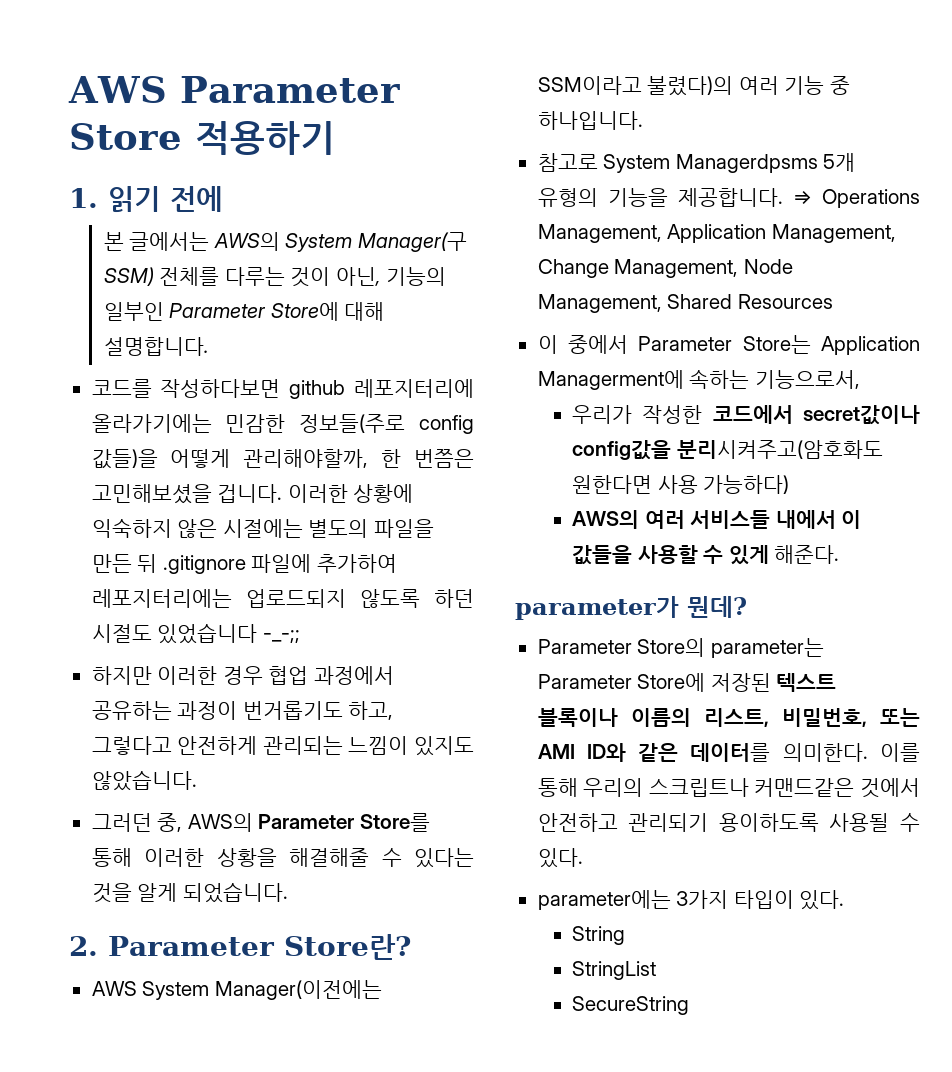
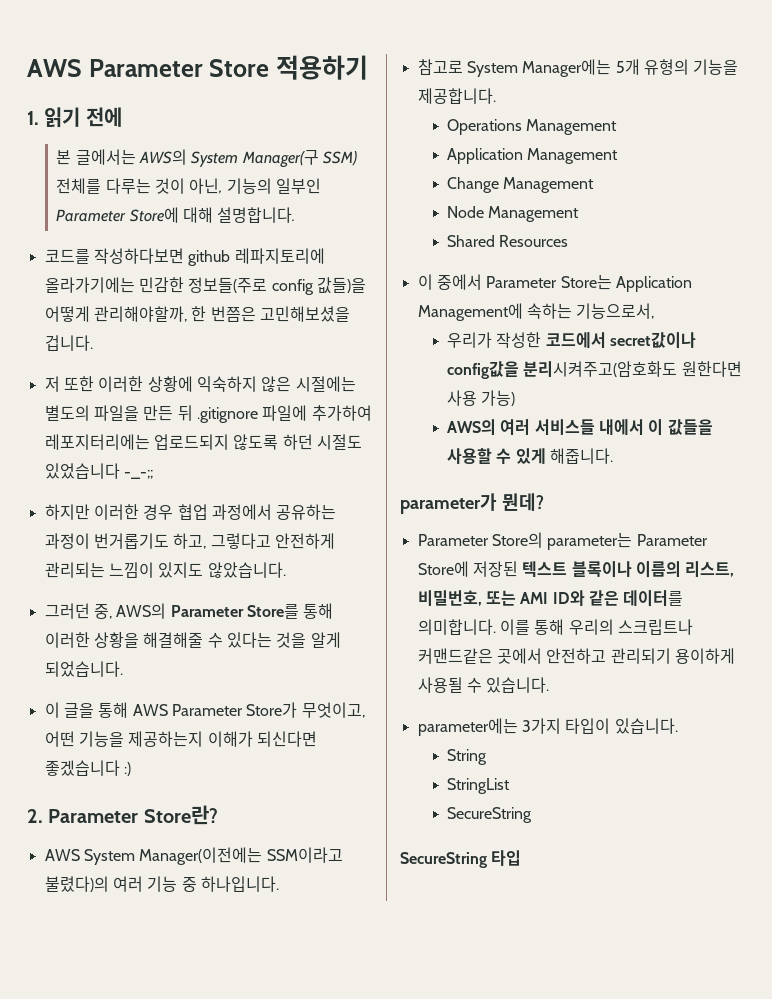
- 코드를 작성하다보면 github 레포지터리에 올라가기에는 민감한 정보들(주로 config 값들)을 어떻게 관리해야할까, 한 번쯤은 고민해보셨을 겁니다. 이러한 상황에 익숙하지 않은 시절에는 별도의 파일을 만든 뒤 .gitignore 파일에 추가하여 레포지터리에는 업로드되지 않도록 하던 시절도 있었습니다 -_-;;
+ 코드를 작성하다보면 github 레파지토리에 올라가기에는 민감한 정보들(주로 config 값들)을 어떻게 관리해야할까, 한 번쯤은 고민해보셨을 겁니다.
+ 저 또한 이러한 상황에 익숙하지 않은 시절에는 별도의 파일을 만든 뒤 .gitignore 파일에 추가하여 레포지터리에는 업로드되지 않도록 하던 시절도 있었습니다 -_-;;
+ 이 글을 통해 AWS Parameter Store가 무엇이고, 어떤 기능을 제공하는지 이해가 되신다면 좋겠습니다 :)
- 참고로 System Managerdpsms 5개 유형의 기능을 제공합니다. ⇒ Operations Management, Application Management, Change Management, Node Management, Shared Resources
+ 참고로 System Manager에는 5개 유형의 기능을 제공합니다.
+ Operations Management
+ Application Management
+ Change Management
+ Node Management
+ Shared Resources
- 이 중에서 Parameter Store는 Application Managerment에 속하는 기능으로서,
+ 이 중에서 Parameter Store는 Application Management에 속하는 기능으로서,
- 우리가 작성한 코드에서 secret값이나 config값을 분리시켜주고(암호화도 원한다면 사용 가능하다)
+ 우리가 작성한 코드에서 secret값이나 config값을 분리시켜주고(암호화도 원한다면 사용 가능)
- AWS의 여러 서비스들 내에서 이 값들을 사용할 수 있게 해준다.
+ AWS의 여러 서비스들 내에서 이 값들을 사용할 수 있게 해줍니다.
- Parameter Store의 parameter는 Parameter Store에 저장된 텍스트 블록이나 이름의 리스트, 비밀번호, 또는 AMI ID와 같은 데이터를 의미한다.
+ Parameter Store의 parameter는 Parameter Store에 저장된 텍스트 블록이나 이름의 리스트, 비밀번호, 또는 AMI ID와 같은 데이터를 의미합니다.
- 이를 통해 우리의 스크립트나 커맨드같은 것에서 안전하고 관리되기 용이하도록 사용될 수 있다.
+ 이를 통해 우리의 스크립트나 커맨드같은 곳에서 안전하고 관리되기 용이하게 사용될 수 있습니다.
- parameter에는 3가지 타입이 있다.
+ parameter에는 3가지 타입이 있습니다.
+ SecureString 타입

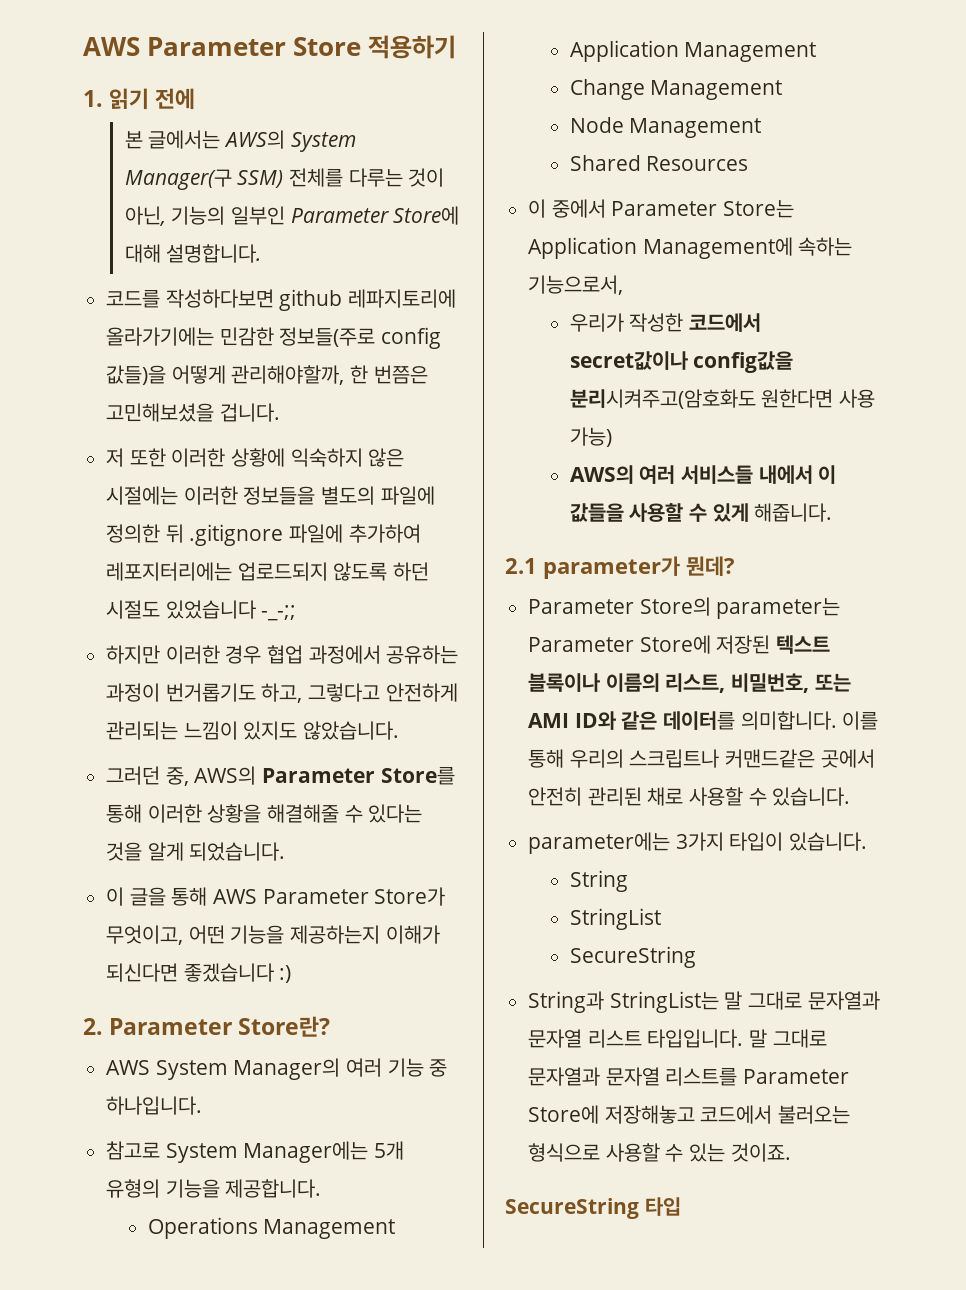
- 저 또한 이러한 상황에 익숙하지 않은 시절에는 별도의 파일을 만든 뒤 .gitignore 파일에 추가하여 레포지터리에는 업로드되지 않도록 하던 시절도 있었습니다 -_-;;
+ 저 또한 이러한 상황에 익숙하지 않은 시절에는 이러한 정보들을 별도의 파일에 정의한 뒤 .gitignore 파일에 추가하여 레포지터리에는 업로드되지 않도록 하던 시절도 있었습니다 -_-;;
- AWS System Manager(이전에는 SSM이라고 불렸다)의 여러 기능 중 하나입니다.
+ AWS System Manager의 여러 기능 중 하나입니다.
- parameter가 뭔데?
+ 2.1 parameter가 뭔데?
- 이를 통해 우리의 스크립트나 커맨드같은 곳에서 안전하고 관리되기 용이하게 사용될 수 있습니다.
+ 이를 통해 우리의 스크립트나 커맨드같은 곳에서 안전히 관리된 채로 사용할 수 있습니다.
+ String과 StringList는 말 그대로 문자열과 문자열 리스트 타입입니다. 말 그대로 문자열과 문자열 리스트를 Parameter Store에 저장해놓고 코드에서 불러오는 형식으로 사용할 수 있는 것이죠.

